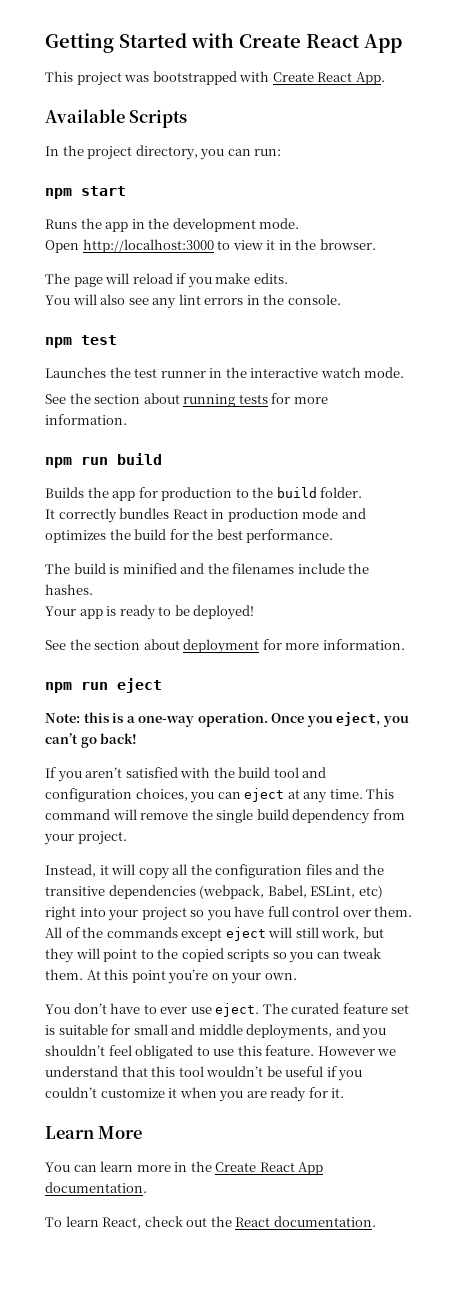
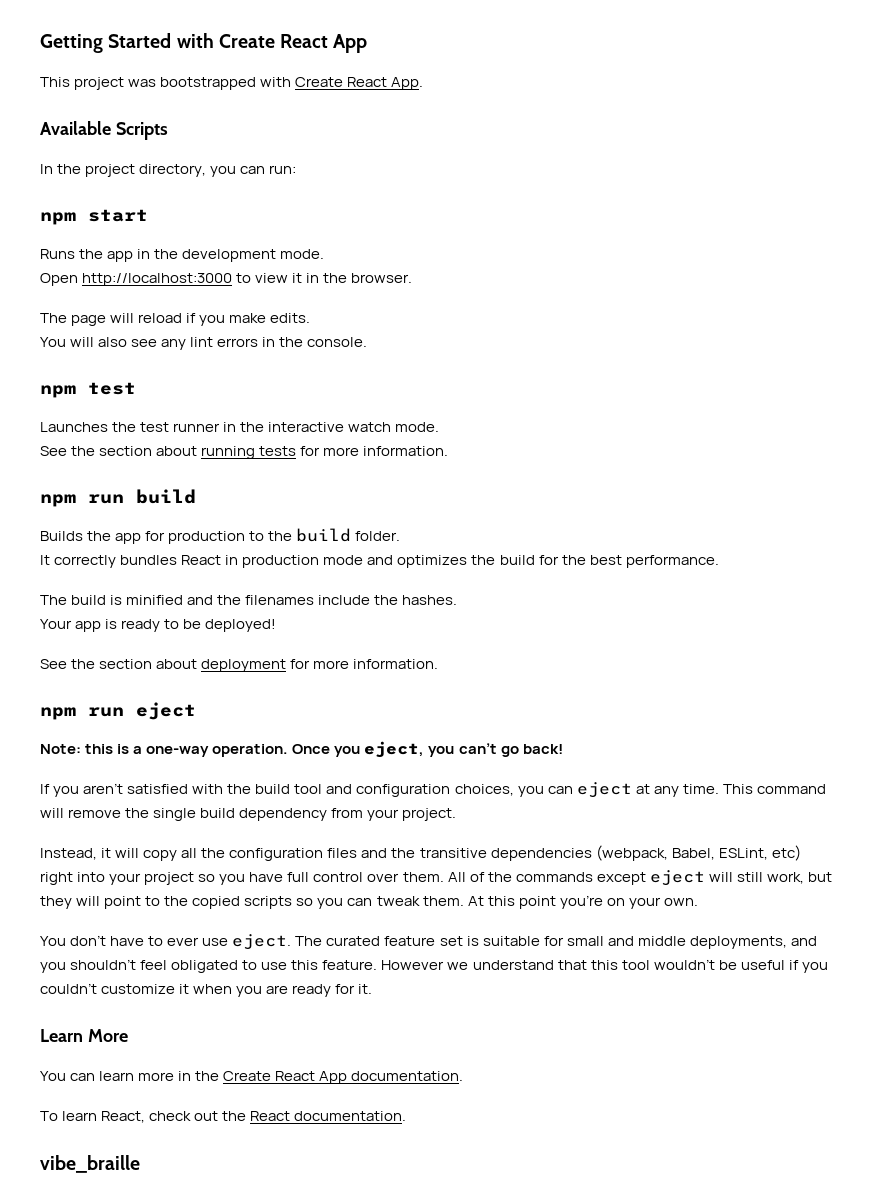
+ vibe_braille

